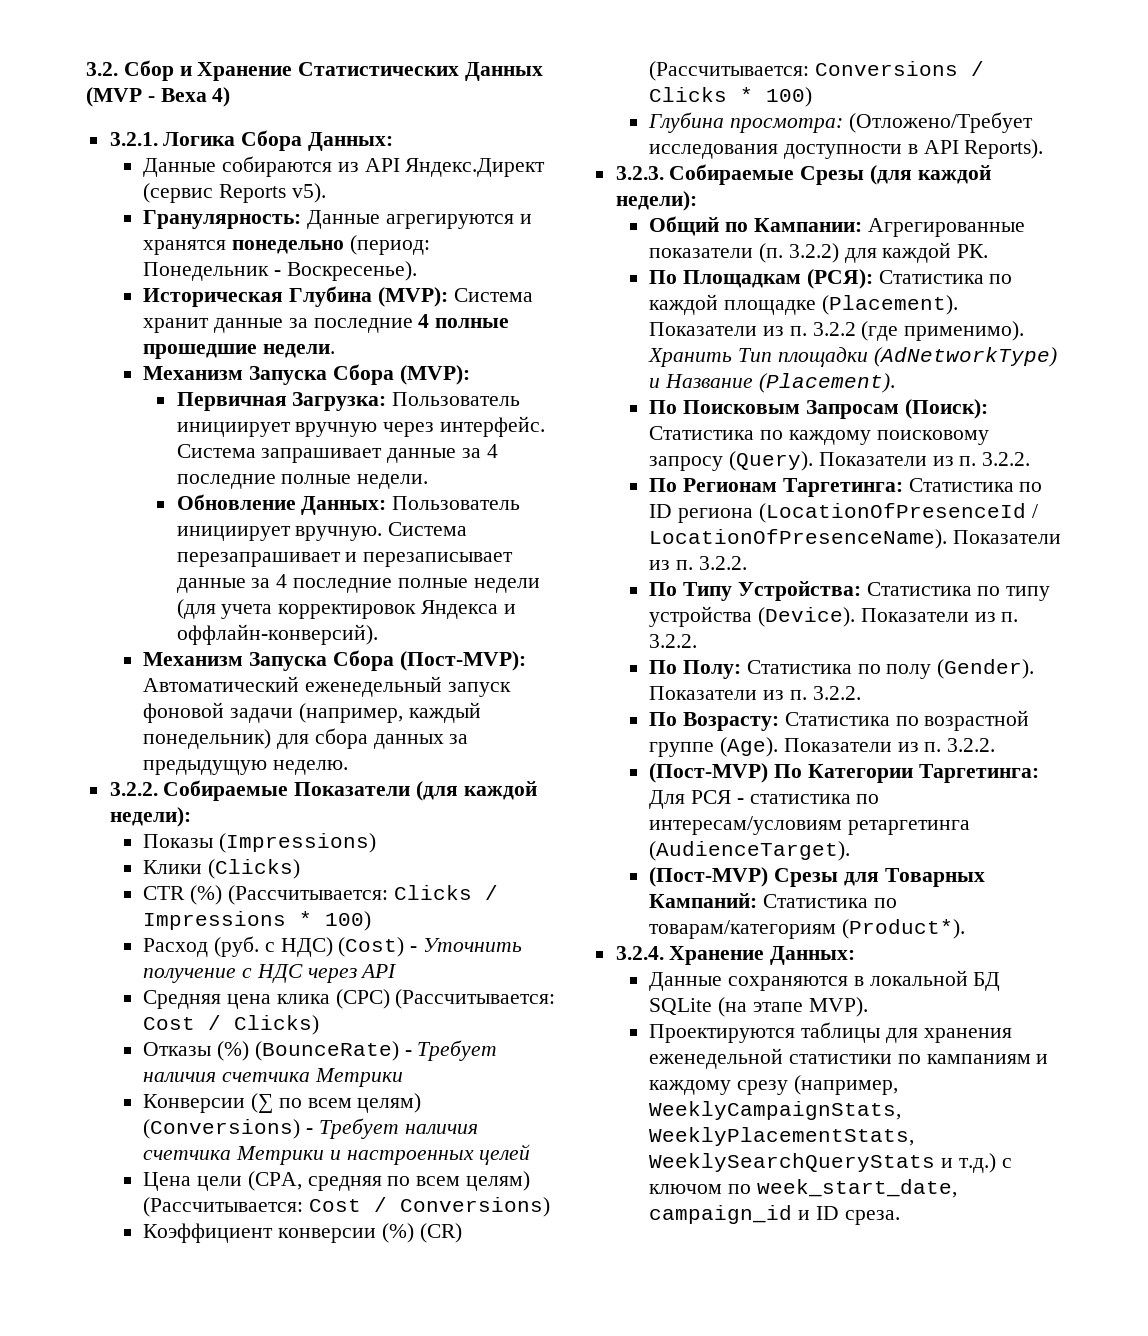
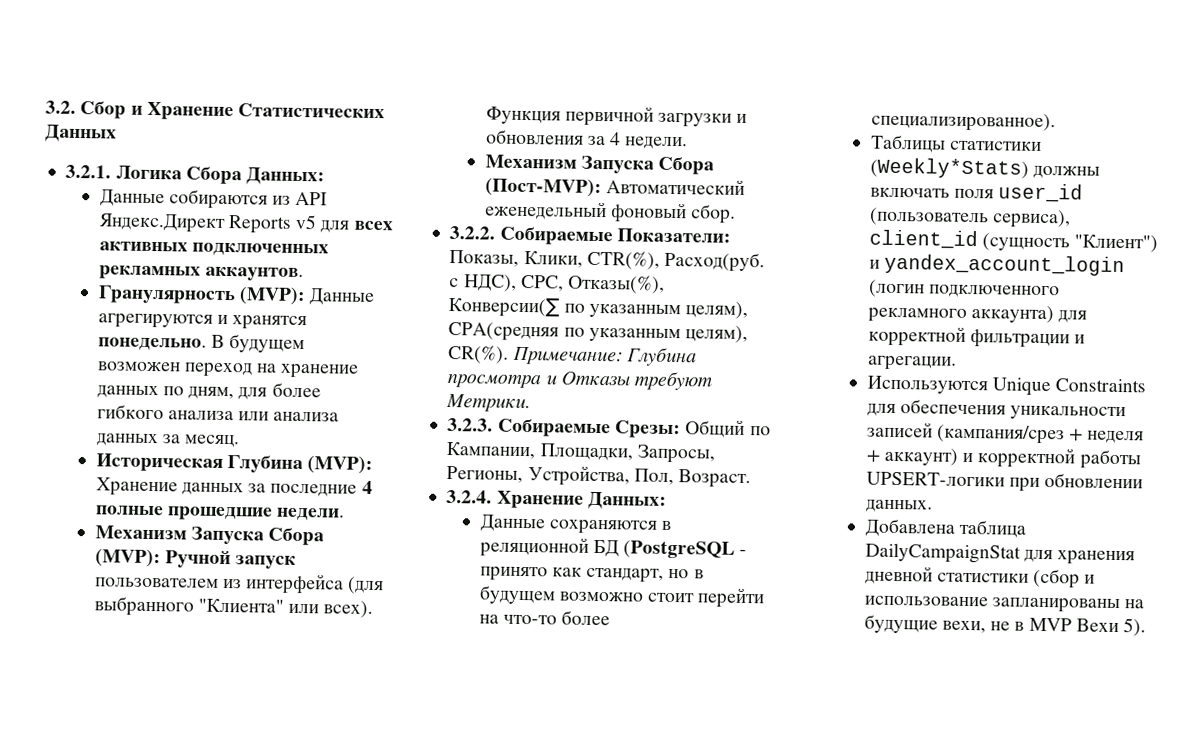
- 3.2. Сбор и Хранение Статистических Данных (MVP - Веха 4)
+ 3.2. Сбор и Хранение Статистических Данных
- Данные собираются из API Яндекс.Директ (сервис Reports v5).
- Гранулярность: Данные агрегируются и хранятся понедельно (период: Понедельник - Воскресенье).
+ Данные собираются из API Яндекс.Директ Reports v5 для всех активных подключенных рекламных аккаунтов.
+ Гранулярность (MVP): Данные агрегируются и хранятся понедельно. В будущем возможен переход на хранение данных по дням, для более гибкого анализа или анализа данных за месяц.
- Историческая Глубина (MVP): Система хранит данные за последние 4 полные прошедшие недели.
+ Историческая Глубина (MVP): Хранение данных за последние 4 полные прошедшие недели.
- Механизм Запуска Сбора (MVP):
- Первичная Загрузка: Пользователь инициирует вручную через интерфейс. Система запрашивает данные за 4 последние полные недели.
- Обновление Данных: Пользователь инициирует вручную. Система перезапрашивает и перезаписывает данные за 4 последние полные недели (для учета корректировок Яндекса и оффлайн-конверсий).
+ Механизм Запуска Сбора (MVP): Ручной запуск пользователем из интерфейса (для выбранного "Клиента" или всех). Функция первичной загрузки и обновления за 4 недели.
- Механизм Запуска Сбора (Пост-MVP): Автоматический еженедельный запуск фоновой задачи (например, каждый понедельник) для сбора данных за предыдущую неделю.
- 3.2.2. Собираемые Показатели (для каждой недели):
- Показы (Impressions)
- Клики (Clicks)
- CTR (%) (Рассчитывается: Clicks / Impressions * 100)
- Расход (руб. с НДС) (Cost) - Уточнить получение с НДС через API
- Средняя цена клика (CPC) (Рассчитывается: Cost / Clicks)
- Отказы (%) (BounceRate) - Требует наличия счетчика Метрики
- Конверсии (∑ по всем целям) (Conversions) - Требует наличия счетчика Метрики и настроенных целей
- Цена цели (CPA, средняя по всем целям) (Рассчитывается: Cost / Conversions)
- Коэффициент конверсии (%) (CR) (Рассчитывается: Conversions / Clicks * 100)
- Глубина просмотра: (Отложено/Требует исследования доступности в API Reports).
- 3.2.3. Собираемые Срезы (для каждой недели):
- Общий по Кампании: Агрегированные показатели (п. 3.2.2) для каждой РК.
- По Площадкам (РСЯ): Статистика по каждой площадке (Placement). Показатели из п. 3.2.2 (где применимо). Хранить Тип площадки (AdNetworkType) и Название (Placement).
- По Поисковым Запросам (Поиск): Статистика по каждому поисковому запросу (Query). Показатели из п. 3.2.2.
- По Регионам Таргетинга: Статистика по ID региона (LocationOfPresenceId / LocationOfPresenceName). Показатели из п. 3.2.2.
- По Типу Устройства: Статистика по типу устройства (Device). Показатели из п. 3.2.2.
- По Полу: Статистика по полу (Gender). Показатели из п. 3.2.2.
- По Возрасту: Статистика по возрастной группе (Age). Показатели из п. 3.2.2.
- (Пост-MVP) По Категории Таргетинга: Для РСЯ - статистика по интересам/условиям ретаргетинга (AudienceTarget).
- (Пост-MVP) Срезы для Товарных Кампаний: Статистика по товарам/категориям (Product*).
+ Механизм Запуска Сбора (Пост-MVP): Автоматический еженедельный фоновый сбор.
+ 3.2.2. Собираемые Показатели: Показы, Клики, CTR(%), Расход(руб. с НДС), CPC, Отказы(%), Конверсии(∑ по указанным целям), CPA(средняя по указанным целям), CR(%). Примечание: Глубина просмотра и Отказы требуют Метрики.
+ 3.2.3. Собираемые Срезы: Общий по Кампании, Площадки, Запросы, Регионы, Устройства, Пол, Возраст.
- Данные сохраняются в локальной БД SQLite (на этапе MVP).
- Проектируются таблицы для хранения еженедельной статистики по кампаниям и каждому срезу (например, WeeklyCampaignStats, WeeklyPlacementStats, WeeklySearchQueryStats и т.д.) с ключом по week_start_date, campaign_id и ID среза.
+ Данные сохраняются в реляционной БД (PostgreSQL - принято как стандарт, но в будущем возможно стоит перейти на что-то более специализированное).
+ Таблицы статистики (Weekly*Stats) должны включать поля user_id (пользователь сервиса), client_id (сущность "Клиент") и yandex_account_login (логин подключенного рекламного аккаунта) для корректной фильтрации и агрегации.
+ Используются Unique Constraints для обеспечения уникальности записей (кампания/срез + неделя + аккаунт) и корректной работы UPSERT-логики при обновлении данных.
+ Добавлена таблица DailyCampaignStat для хранения дневной статистики (сбор и использование запланированы на будущие вехи, не в MVP Вехи 5).

